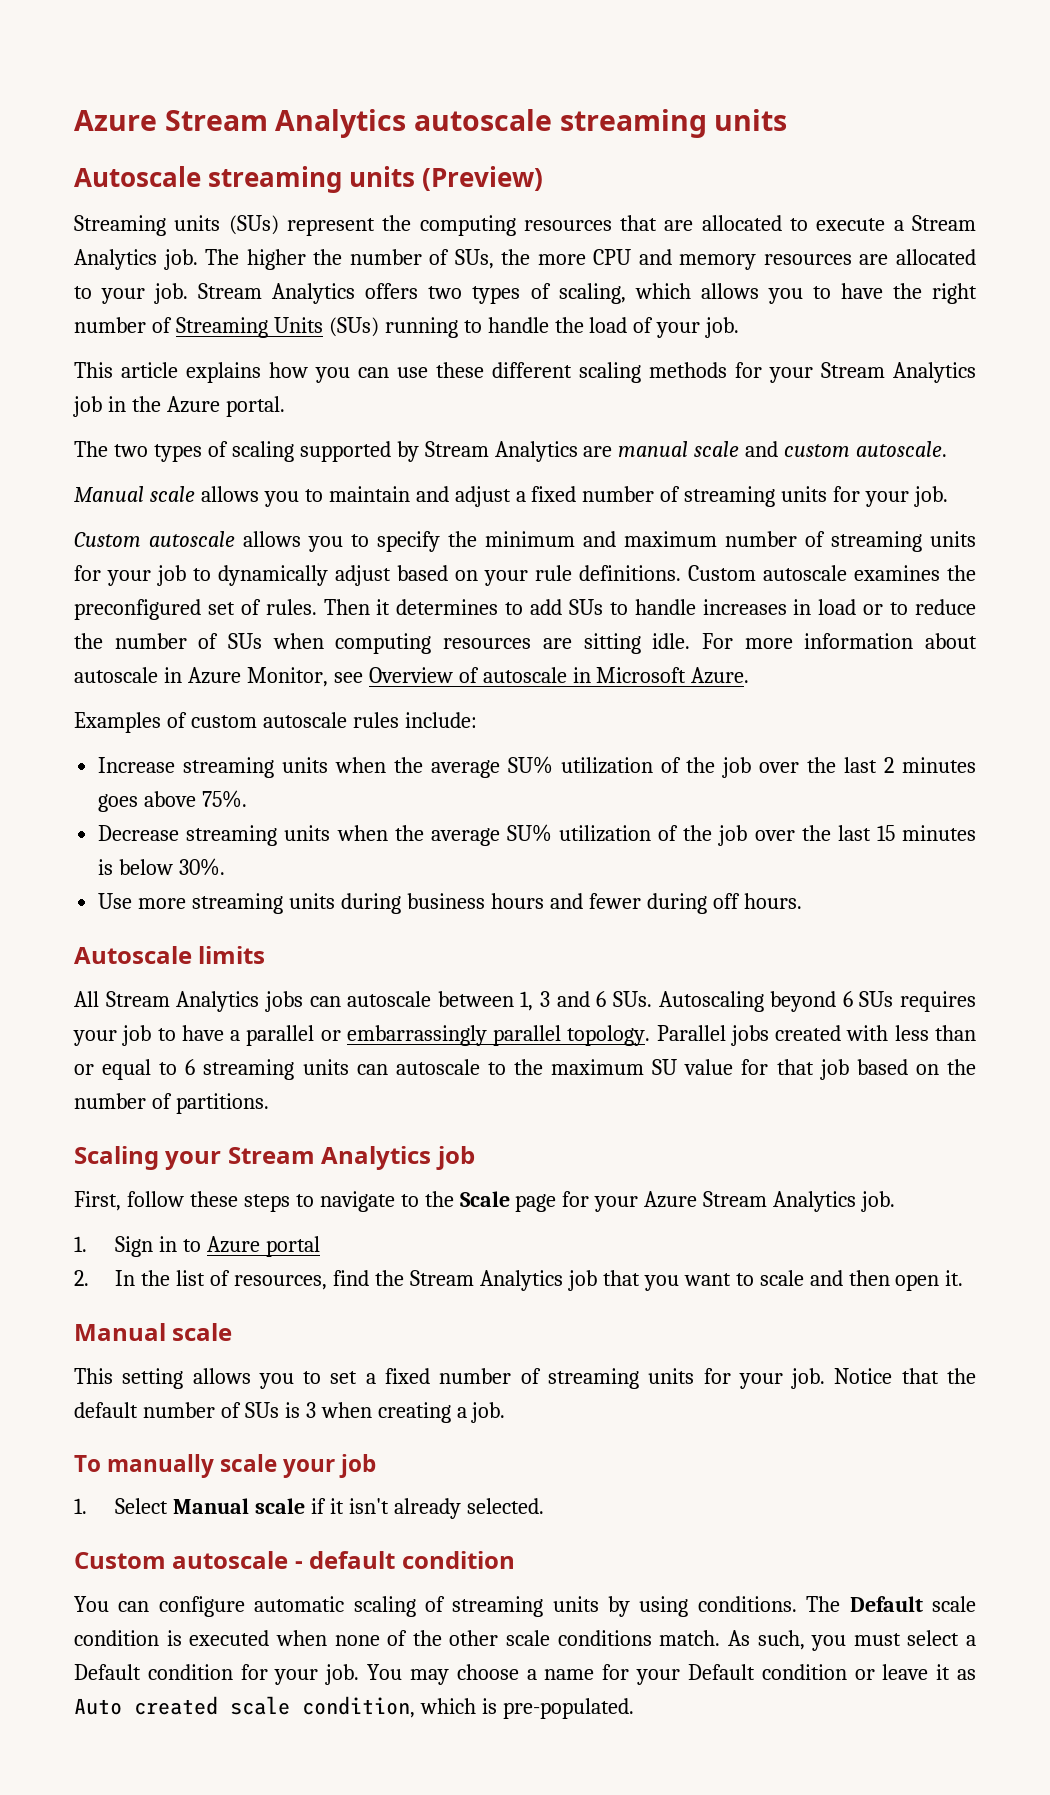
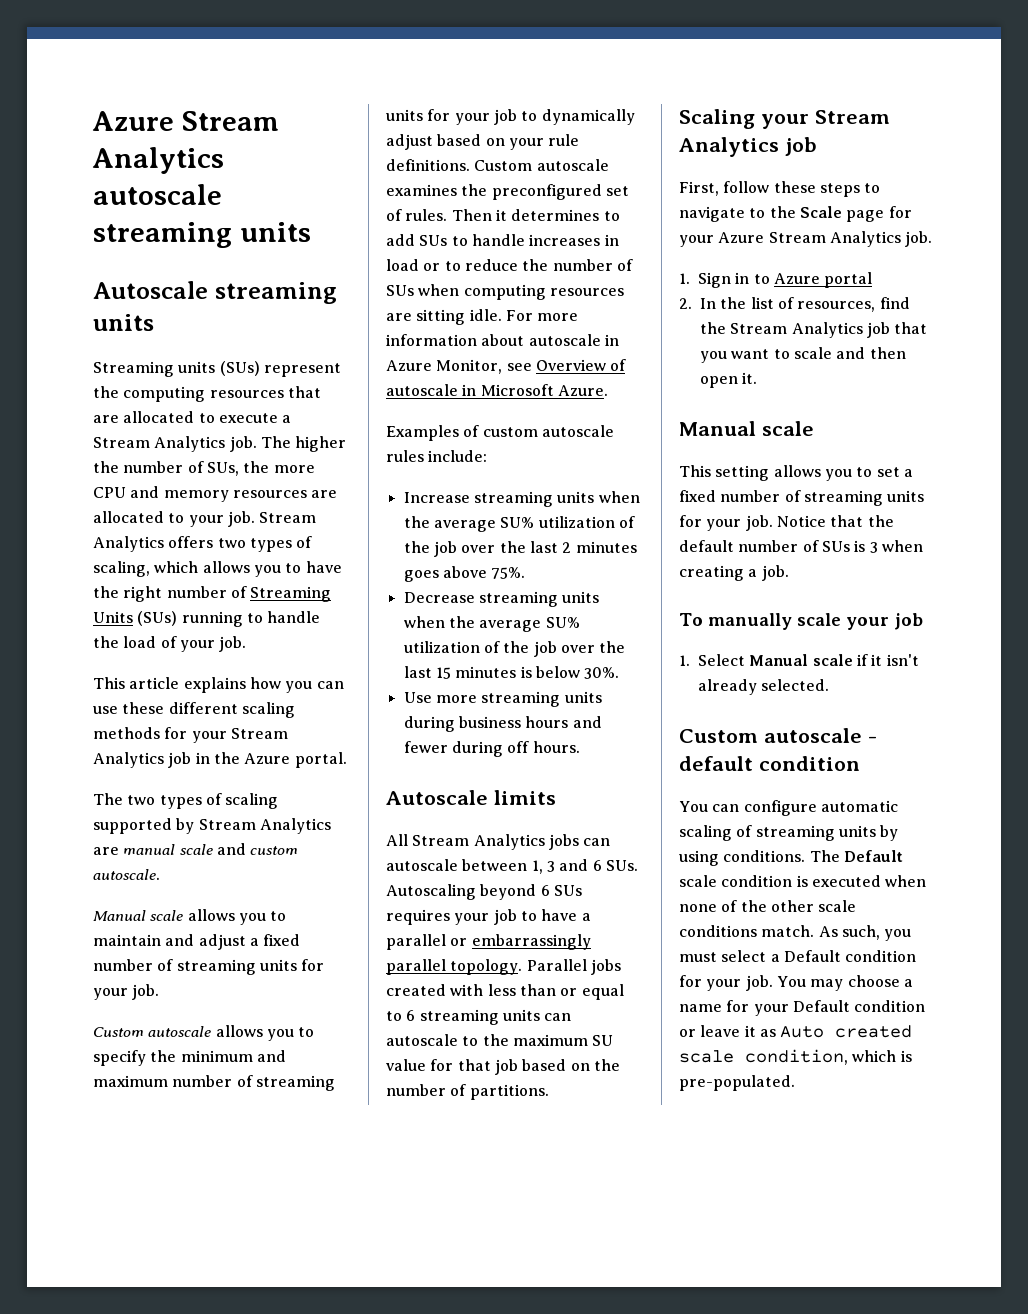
- Autoscale streaming units (Preview)
+ Autoscale streaming units

